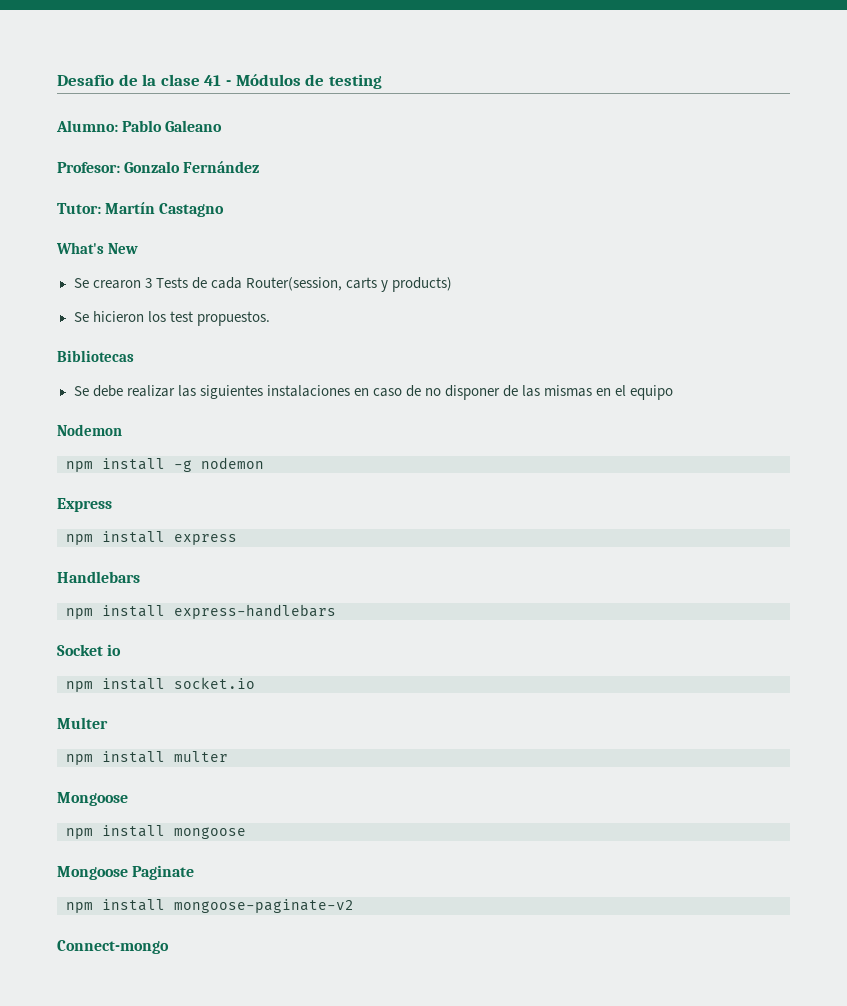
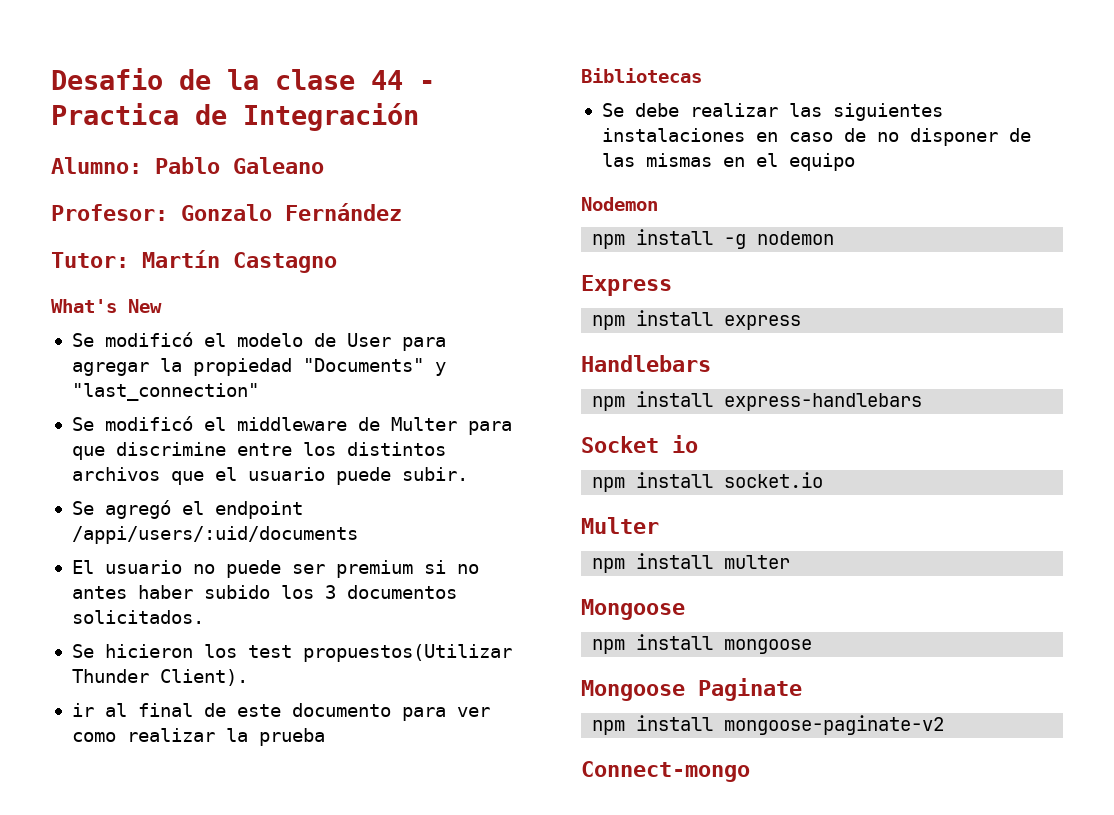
- Desafio de la clase 41 - Módulos de testing
+ Desafio de la clase 44 - Practica de Integración
- Se crearon 3 Tests de cada Router(session, carts y products)
- Se hicieron los test propuestos.
+ Se modificó el modelo de User para agregar la propiedad "Documents" y "last_connection"
+ Se modificó el middleware de Multer para que discrimine entre los distintos archivos que el usuario puede subir.
+ Se agregó el endpoint /appi/users/:uid/documents
+ El usuario no puede ser premium si no antes haber subido los 3 documentos solicitados.
+ Se hicieron los test propuestos(Utilizar Thunder Client).
+ ir al final de este documento para ver como realizar la prueba

